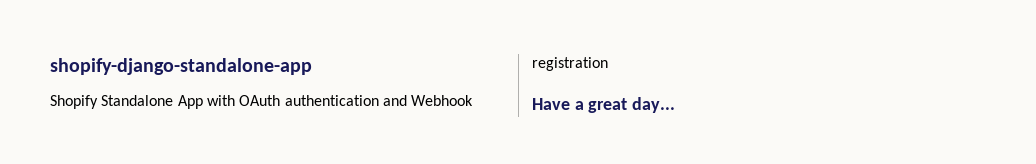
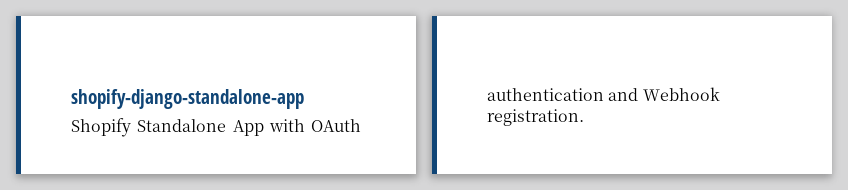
- Shopify Standalone App with OAuth authentication and Webhook registration
- Have a great day...
+ Shopify Standalone App with OAuth authentication and Webhook registration.

